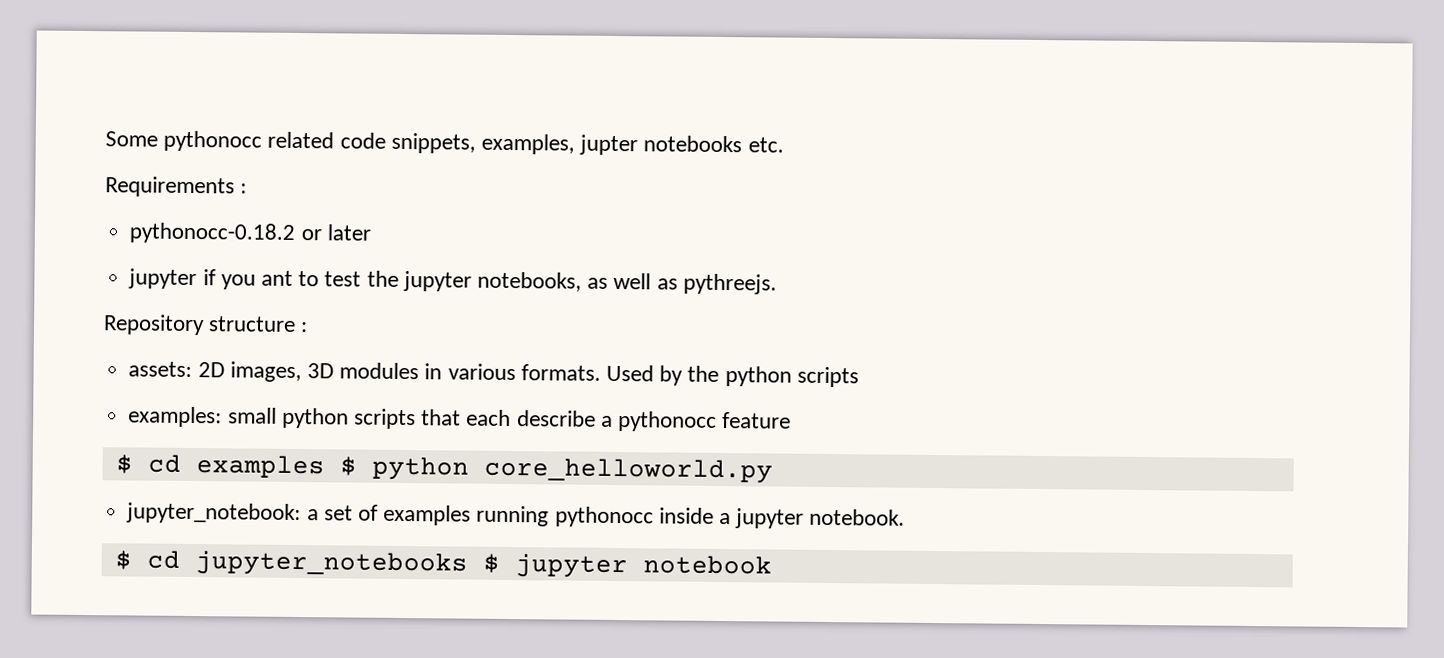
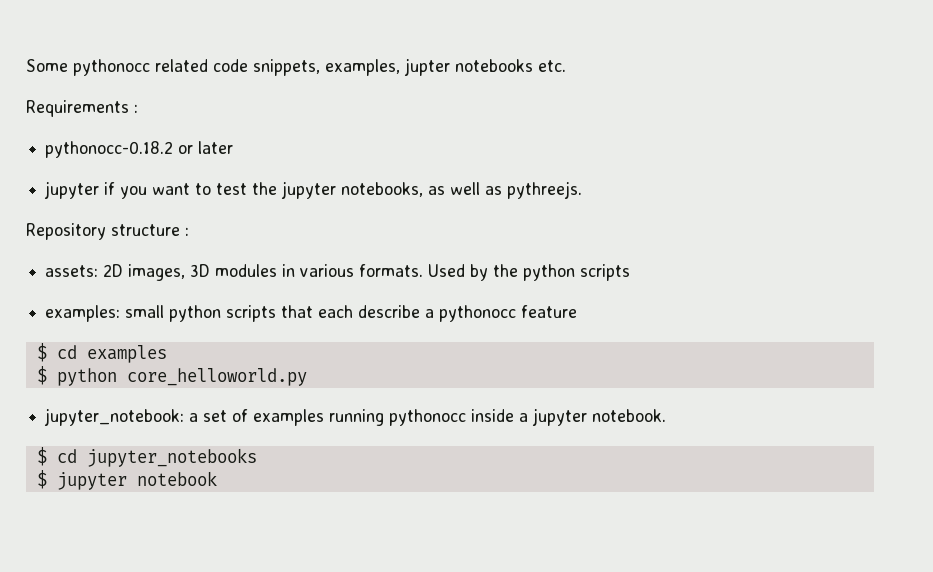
- jupyter if you ant to test the jupyter notebooks, as well as pythreejs.
+ jupyter if you want to test the jupyter notebooks, as well as pythreejs.
- $ cd examples $ python core_helloworld.py
+ $ cd examples
+ $ python core_helloworld.py
- $ cd jupyter_notebooks $ jupyter notebook
+ $ cd jupyter_notebooks
+ $ jupyter notebook

